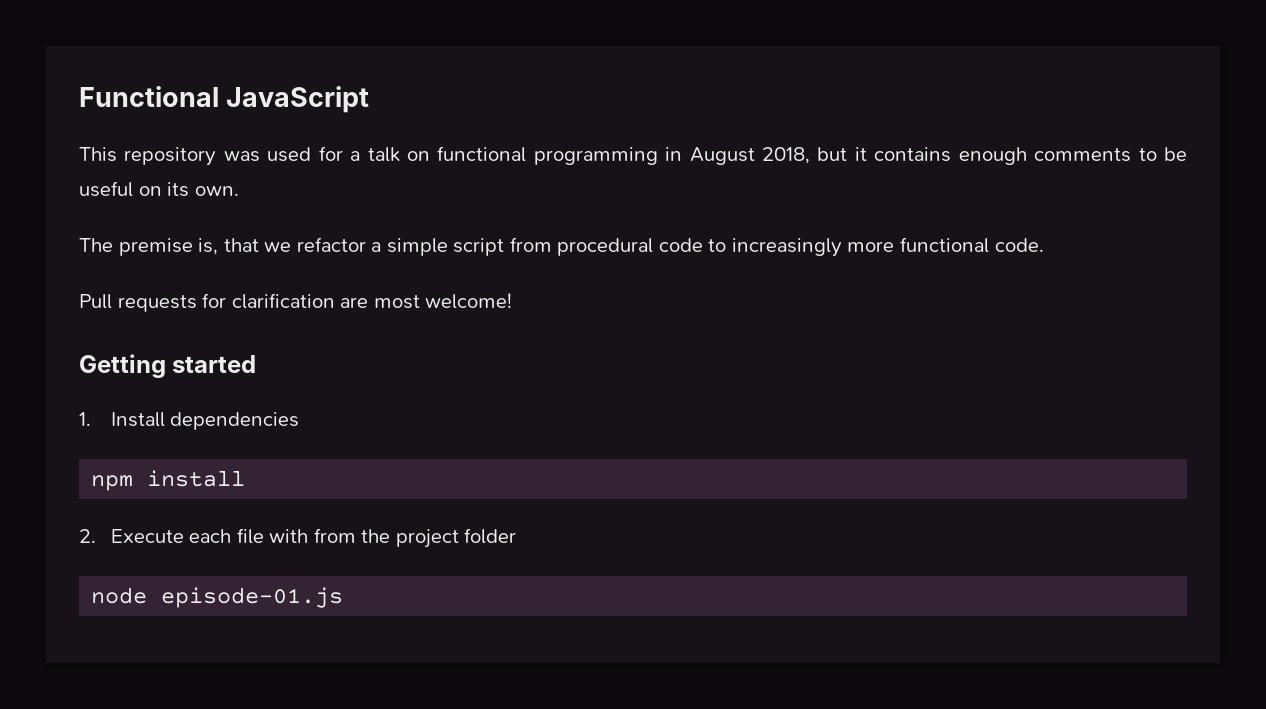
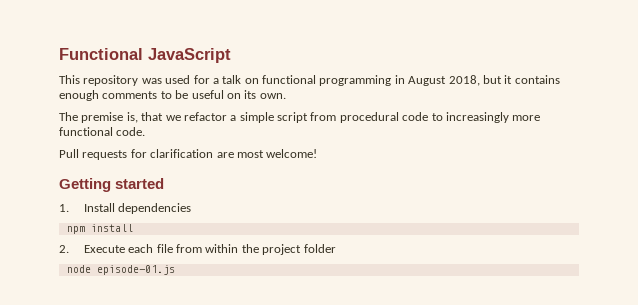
- 2. Execute each file with from the project folder
+ 2. Execute each file from within the project folder

